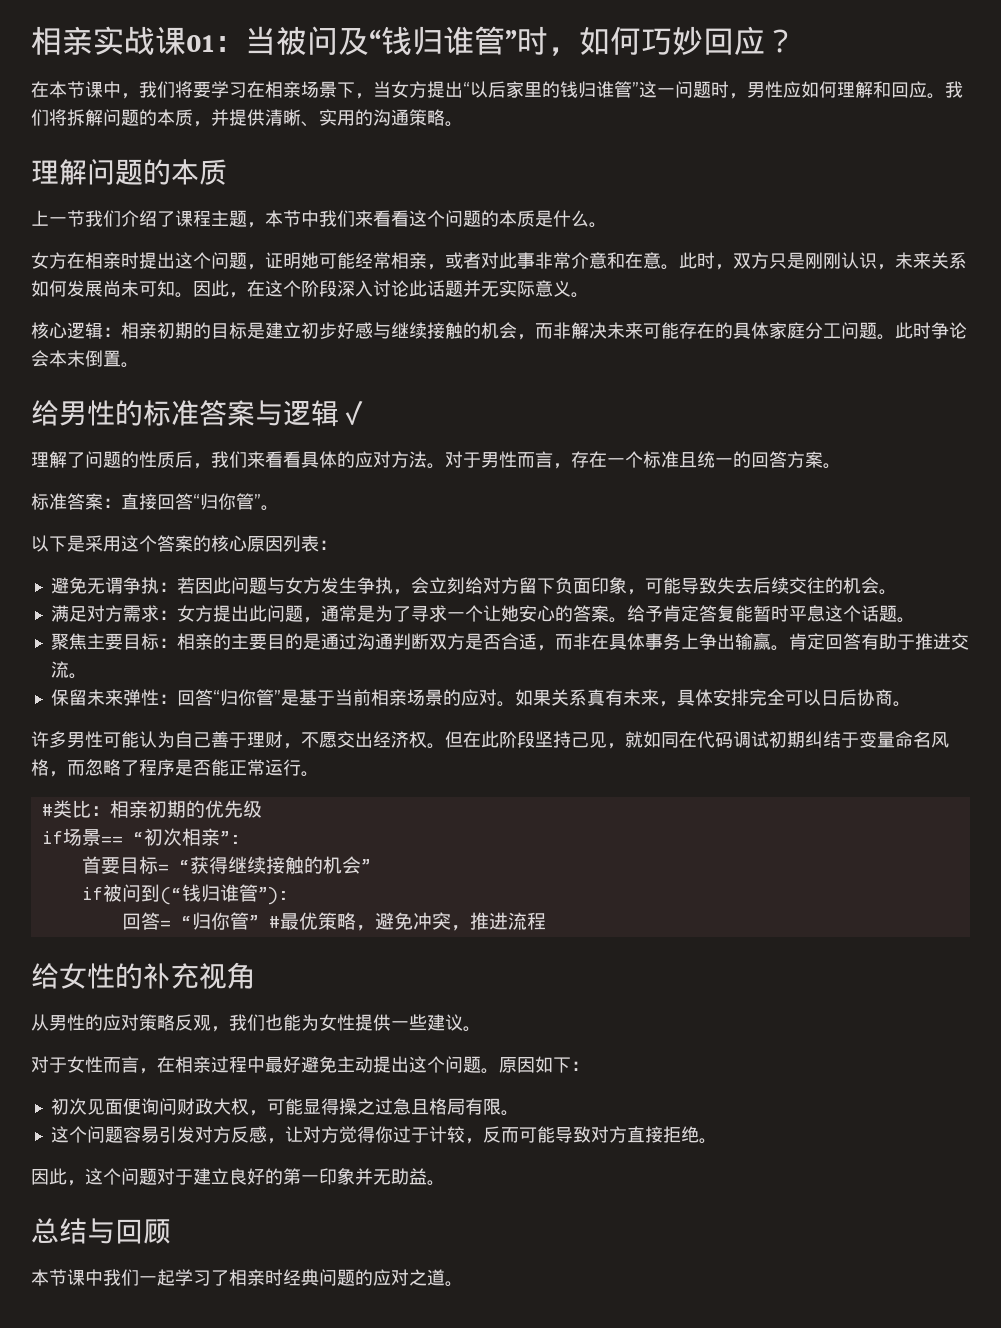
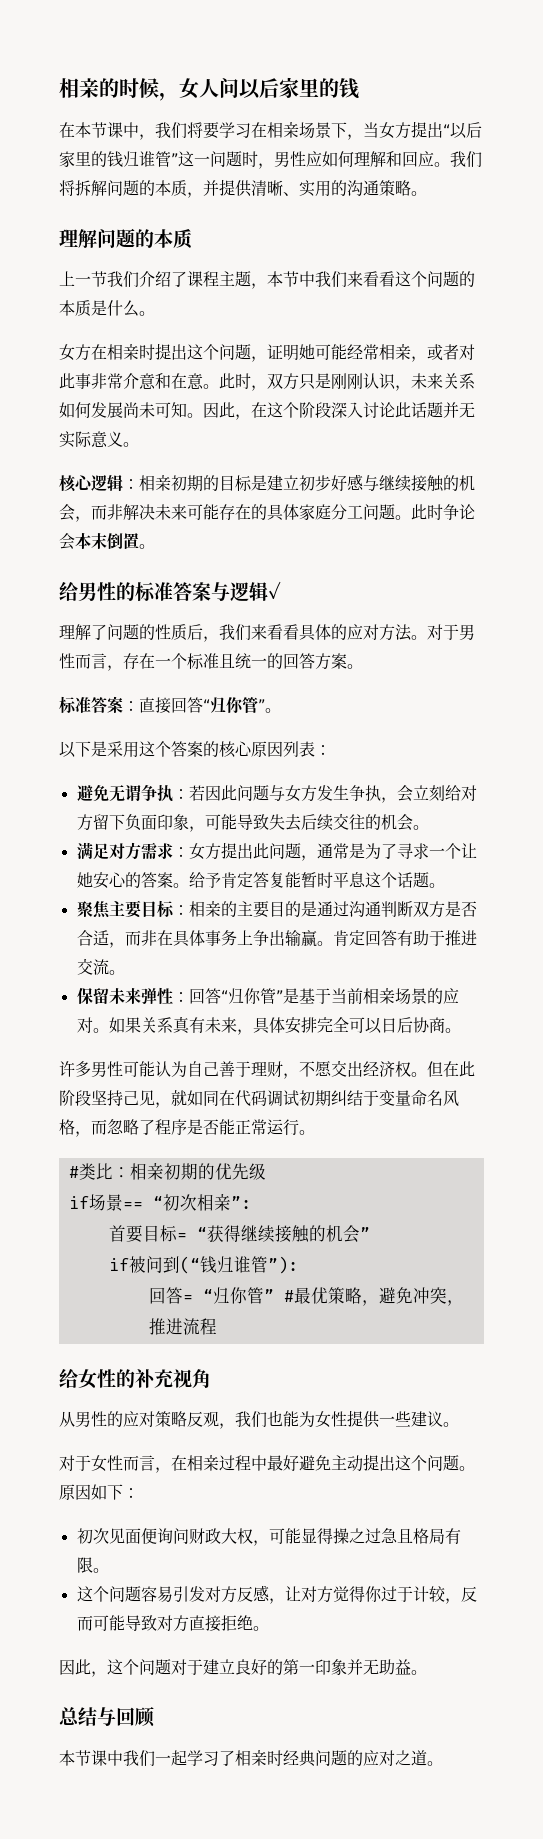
- 相亲实战课01：当被问及“钱归谁管”时，如何巧妙回应？
+ 相亲的时候，女人问以后家里的钱

